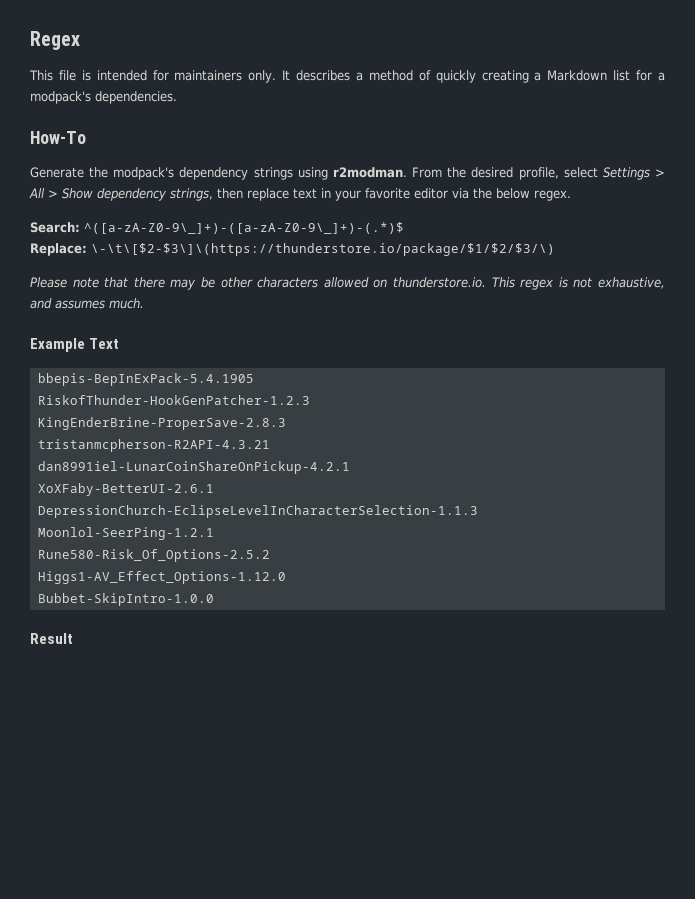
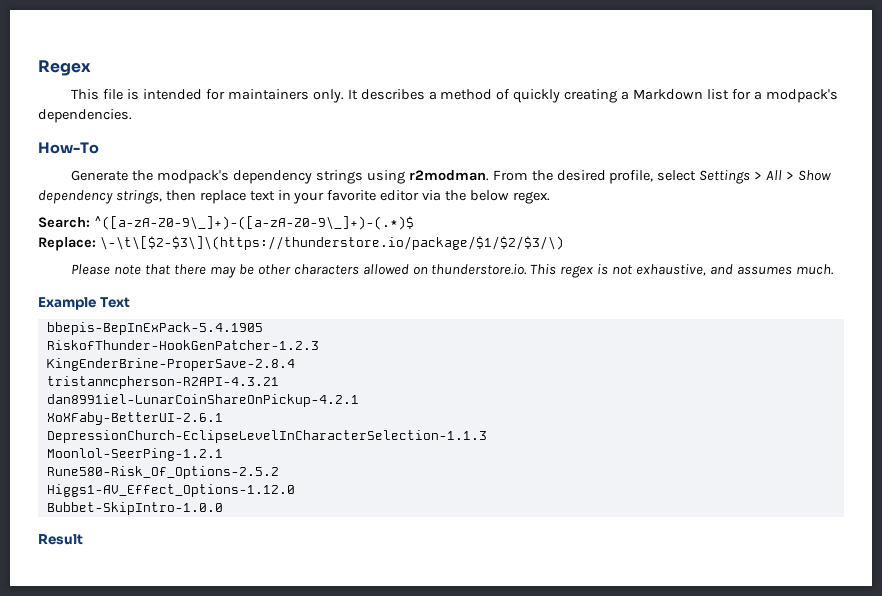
- KingEnderBrine-ProperSave-2.8.3
+ KingEnderBrine-ProperSave-2.8.4

